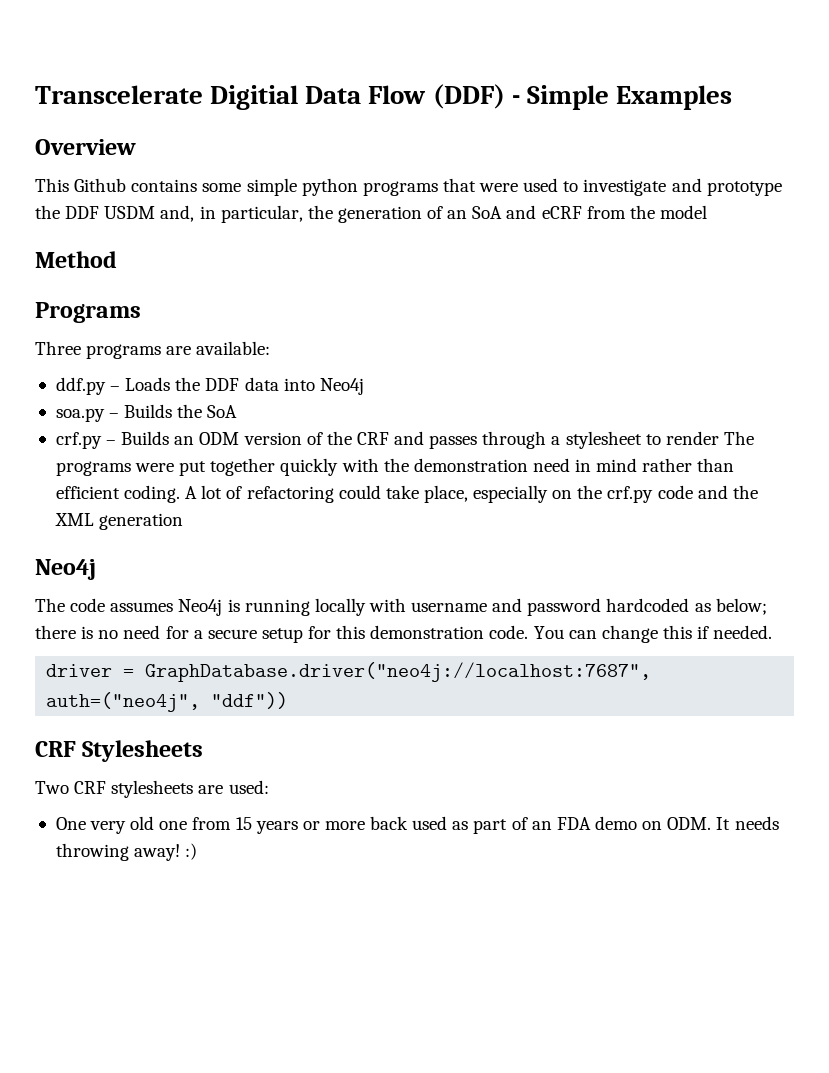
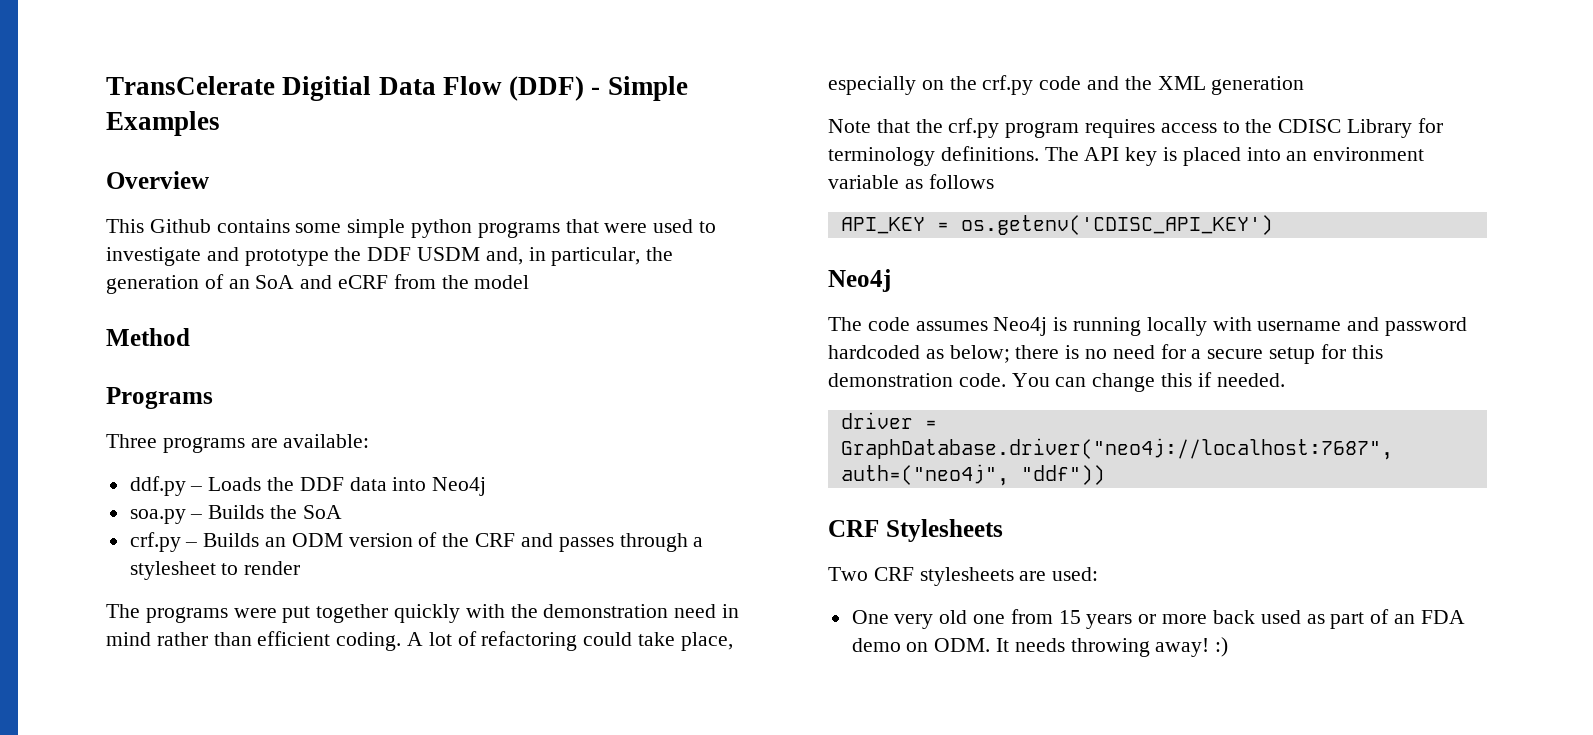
- Transcelerate Digitial Data Flow (DDF) - Simple Examples
+ TransCelerate Digitial Data Flow (DDF) - Simple Examples
- crf.py – Builds an ODM version of the CRF and passes through a stylesheet to render The programs were put together quickly with the demonstration need in mind rather than efficient coding.
+ crf.py – Builds an ODM version of the CRF and passes through a stylesheet to render
+ The programs were put together quickly with the demonstration need in mind rather than efficient coding.
+ Note that the crf.py program requires access to the CDISC Library for terminology definitions. The API key is placed into an environment variable as follows
+ API_KEY = os.getenv('CDISC_API_KEY')

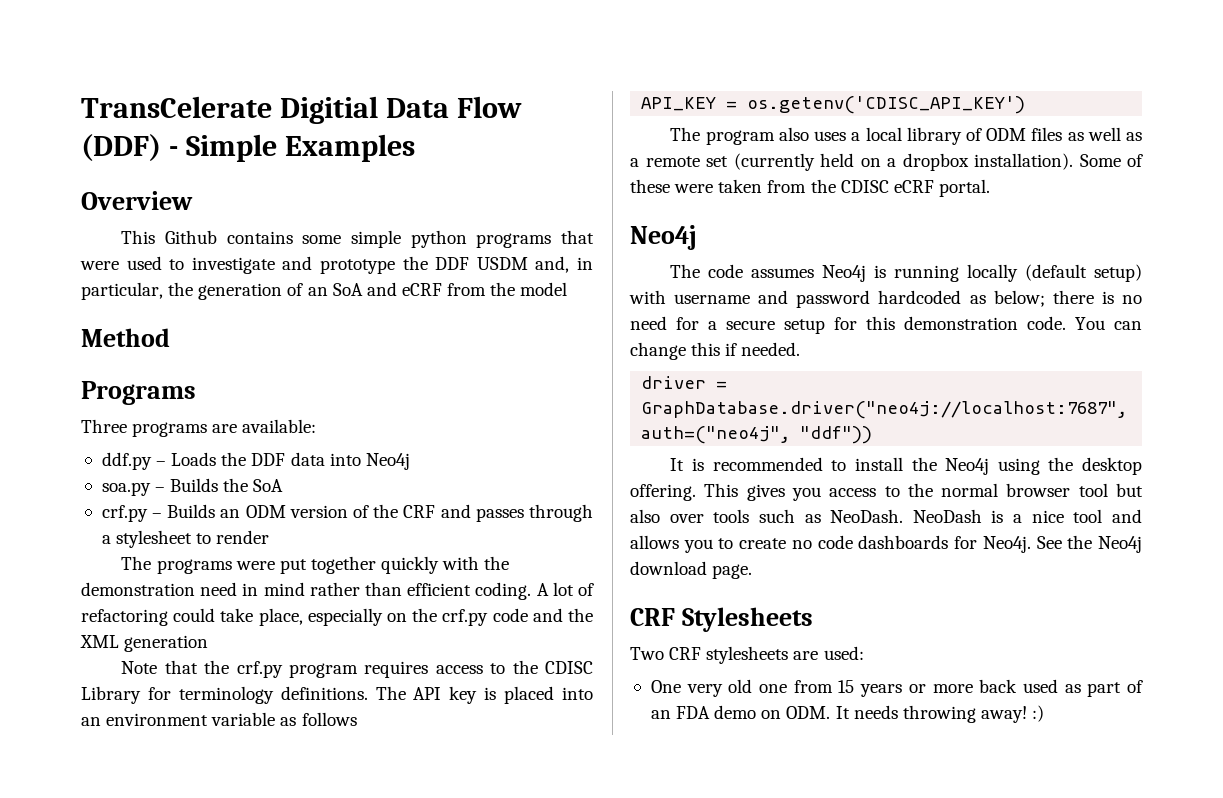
+ The program also uses a local library of ODM files as well as a remote set (currently held on a dropbox installation). Some of these were taken from the CDISC eCRF portal.
- The code assumes Neo4j is running locally with username and password hardcoded as below; there is no need for a secure setup for this demonstration code.
+ The code assumes Neo4j is running locally (default setup) with username and password hardcoded as below; there is no need for a secure setup for this demonstration code.
+ It is recommended to install the Neo4j using the desktop offering. This gives you access to the normal browser tool but also over tools such as NeoDash. NeoDash is a nice tool and allows you to create no code dashboards for Neo4j. See the Neo4j download page.

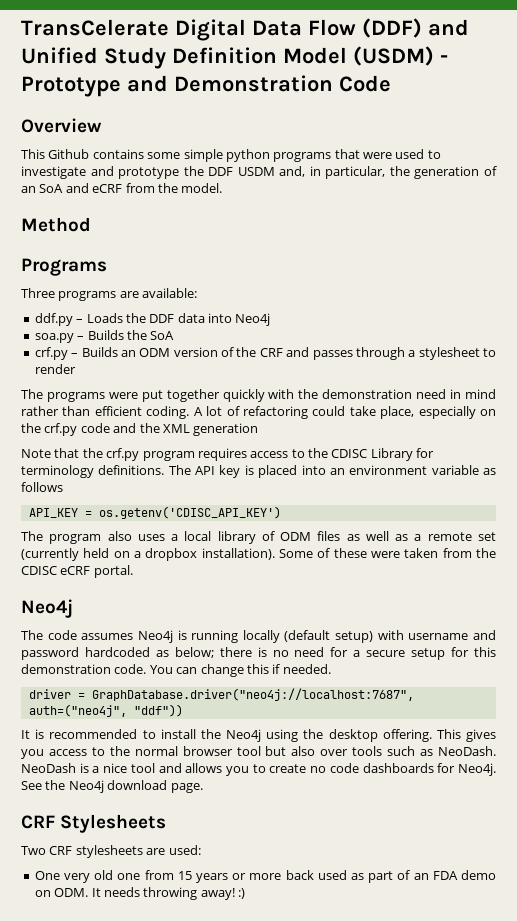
- TransCelerate Digitial Data Flow (DDF) - Simple Examples
+ TransCelerate Digital Data Flow (DDF) and Unified Study Definition Model (USDM) - Prototype and Demonstration Code
- This Github contains some simple python programs that were used to investigate and prototype the DDF USDM and, in particular, the generation of an SoA and eCRF from the model
+ This Github contains some simple python programs that were used to investigate and prototype the DDF USDM and, in particular, the generation of an SoA and eCRF from the model.

